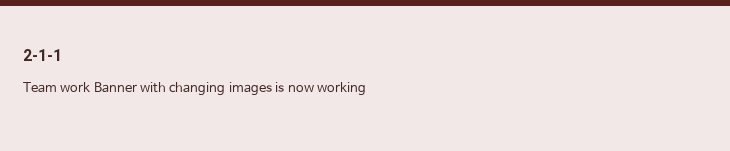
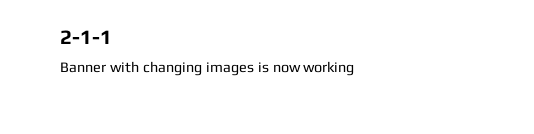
- Team work Banner with changing images is now working
+ Banner with changing images is now working

